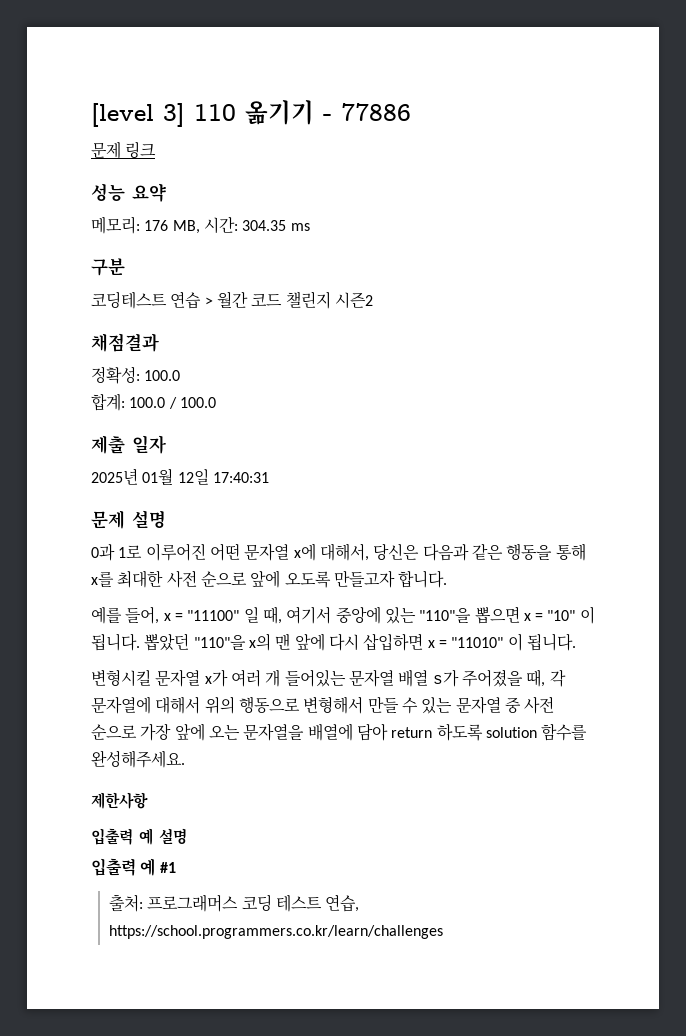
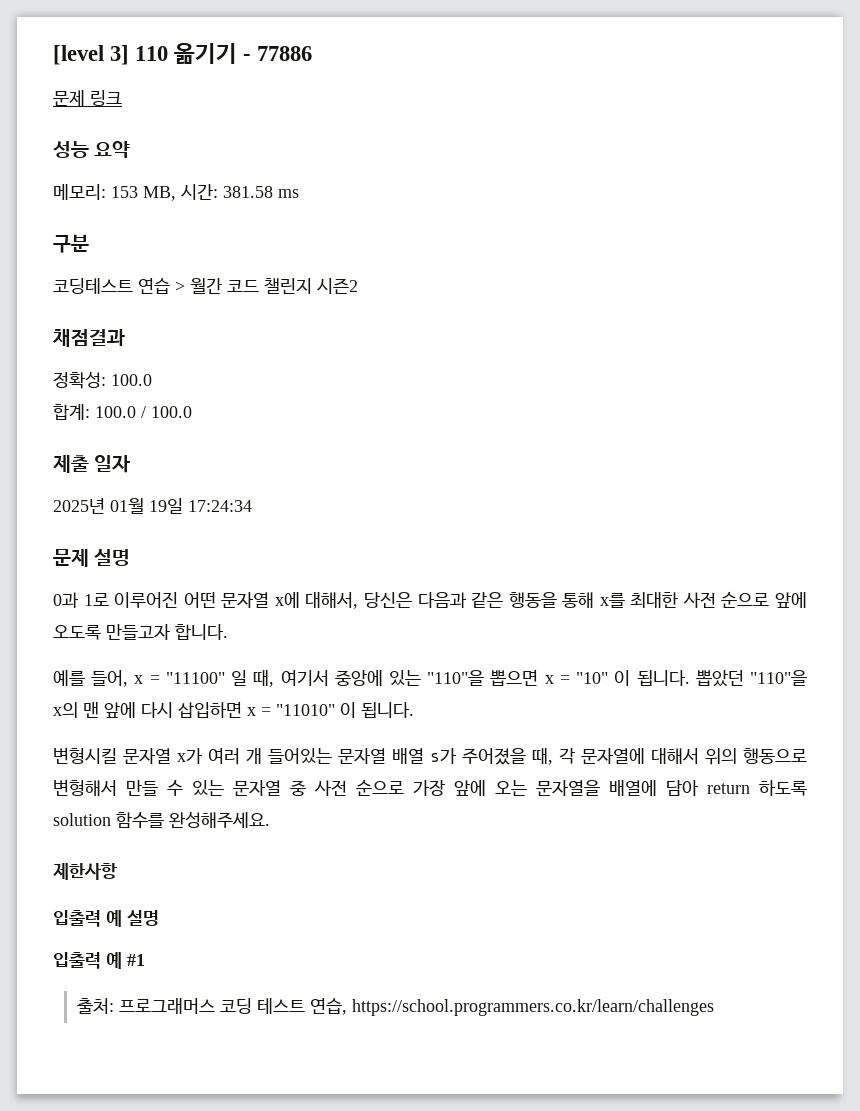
- 메모리: 176 MB, 시간: 304.35 ms
+ 메모리: 153 MB, 시간: 381.58 ms
- 2025년 01월 12일 17:40:31
+ 2025년 01월 19일 17:24:34

